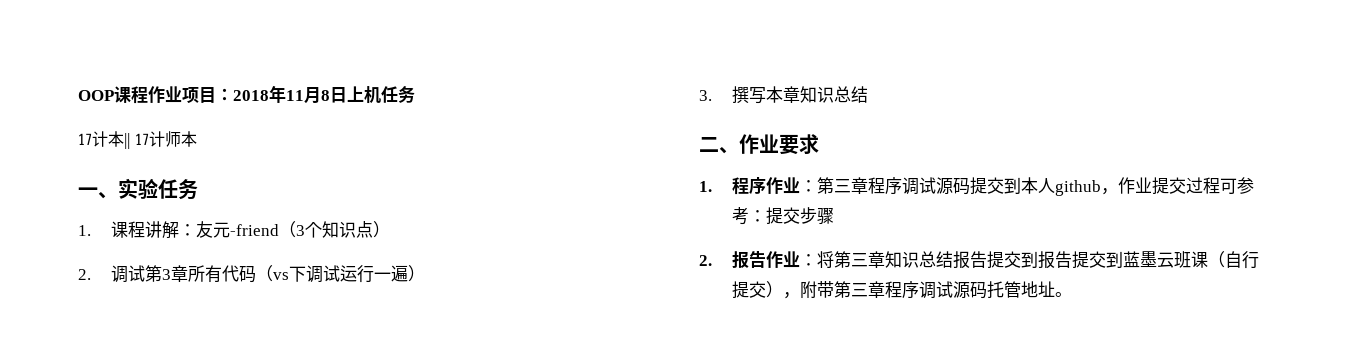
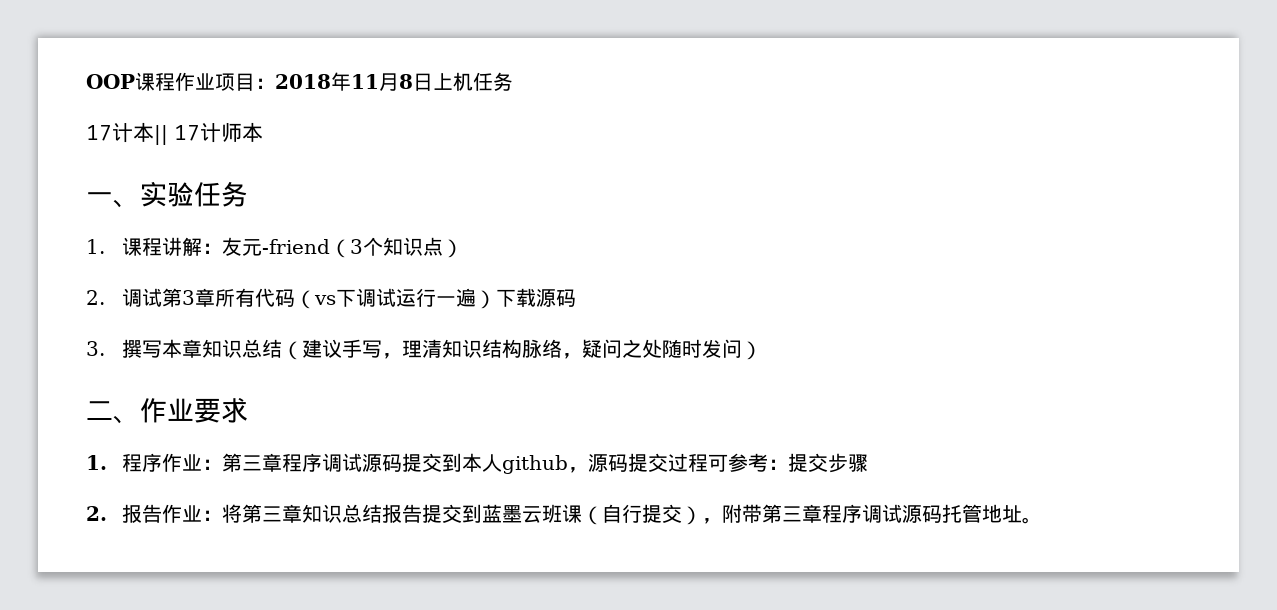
- 2.调试第3章所有代码（vs下调试运行一遍）
+ 2.调试第3章所有代码（vs下调试运行一遍）下载源码
- 3.撰写本章知识总结
+ 3.撰写本章知识总结（建议手写，理清知识结构脉络，疑问之处随时发问）
- 1.程序作业：第三章程序调试源码提交到本人github，作业提交过程可参考：提交步骤
+ 1.程序作业：第三章程序调试源码提交到本人github，源码提交过程可参考：提交步骤
- 2.报告作业：将第三章知识总结报告提交到报告提交到蓝墨云班课（自行提交），附带第三章程序调试源码托管地址。
+ 2.报告作业：将第三章知识总结报告提交到蓝墨云班课（自行提交），附带第三章程序调试源码托管地址。

